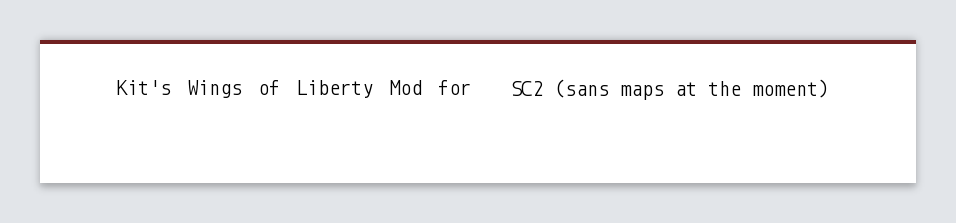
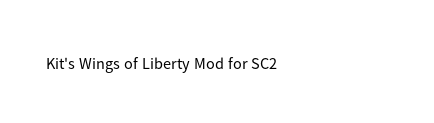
- Kit's Wings of Liberty Mod for SC2 (sans maps at the moment)
+ Kit's Wings of Liberty Mod for SC2

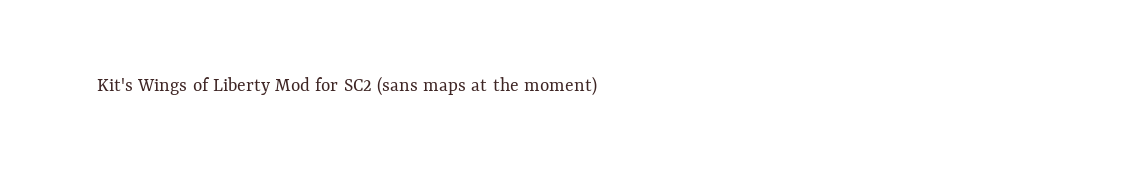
- Kit's Wings of Liberty Mod for SC2
+ Kit's Wings of Liberty Mod for SC2 (sans maps at the moment)

